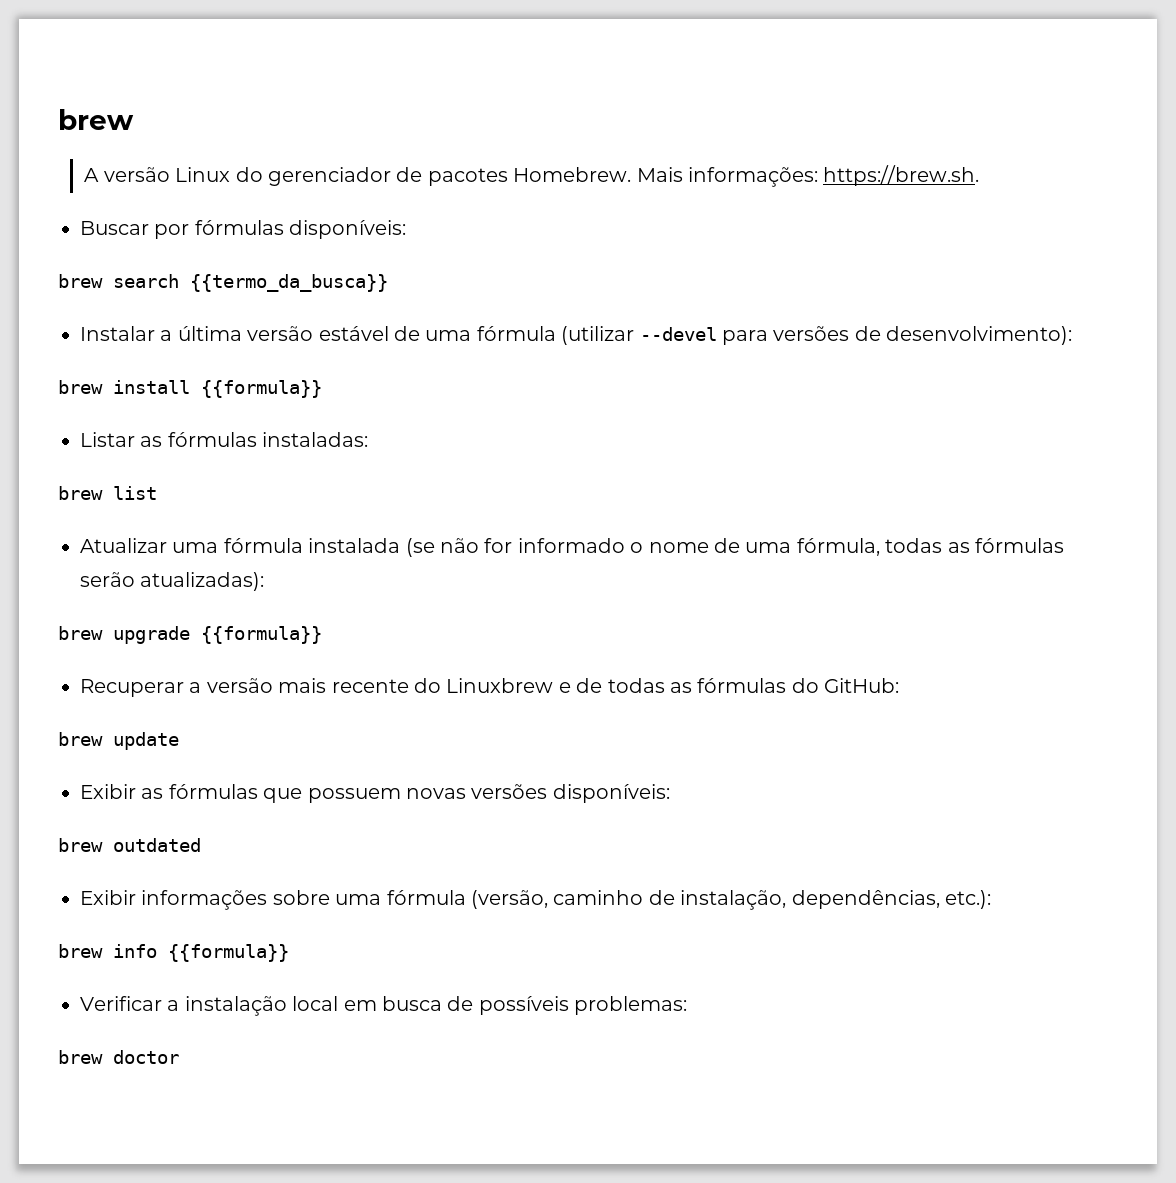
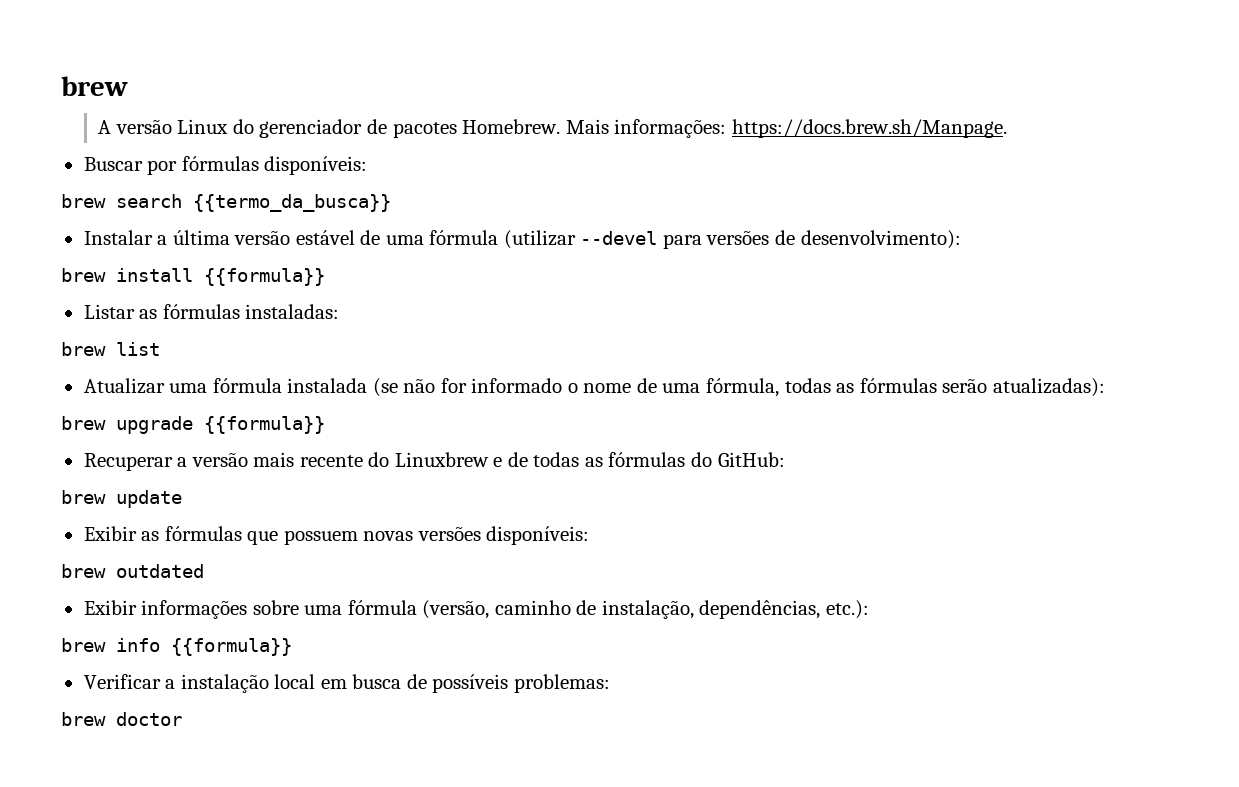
- Mais informações: https://brew.sh.
+ Mais informações: https://docs.brew.sh/Manpage.

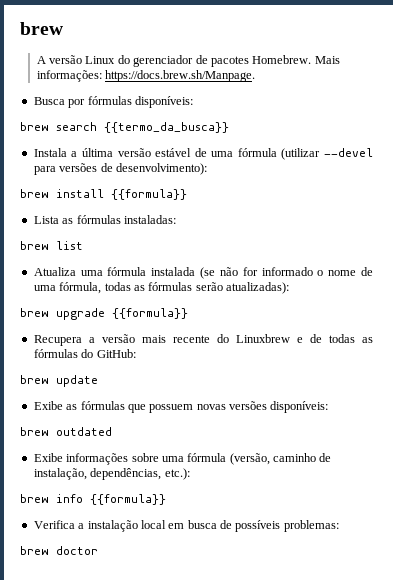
- Buscar por fórmulas disponíveis:
+ Busca por fórmulas disponíveis:
- Instalar a última versão estável de uma fórmula (utilizar --devel para versões de desenvolvimento):
+ Instala a última versão estável de uma fórmula (utilizar --devel para versões de desenvolvimento):
- Listar as fórmulas instaladas:
+ Lista as fórmulas instaladas:
- Atualizar uma fórmula instalada (se não for informado o nome de uma fórmula, todas as fórmulas serão atualizadas):
+ Atualiza uma fórmula instalada (se não for informado o nome de uma fórmula, todas as fórmulas serão atualizadas):
- Recuperar a versão mais recente do Linuxbrew e de todas as fórmulas do GitHub:
+ Recupera a versão mais recente do Linuxbrew e de todas as fórmulas do GitHub:
- Exibir as fórmulas que possuem novas versões disponíveis:
+ Exibe as fórmulas que possuem novas versões disponíveis:
- Exibir informações sobre uma fórmula (versão, caminho de instalação, dependências, etc.):
+ Exibe informações sobre uma fórmula (versão, caminho de instalação, dependências, etc.):
- Verificar a instalação local em busca de possíveis problemas:
+ Verifica a instalação local em busca de possíveis problemas:

